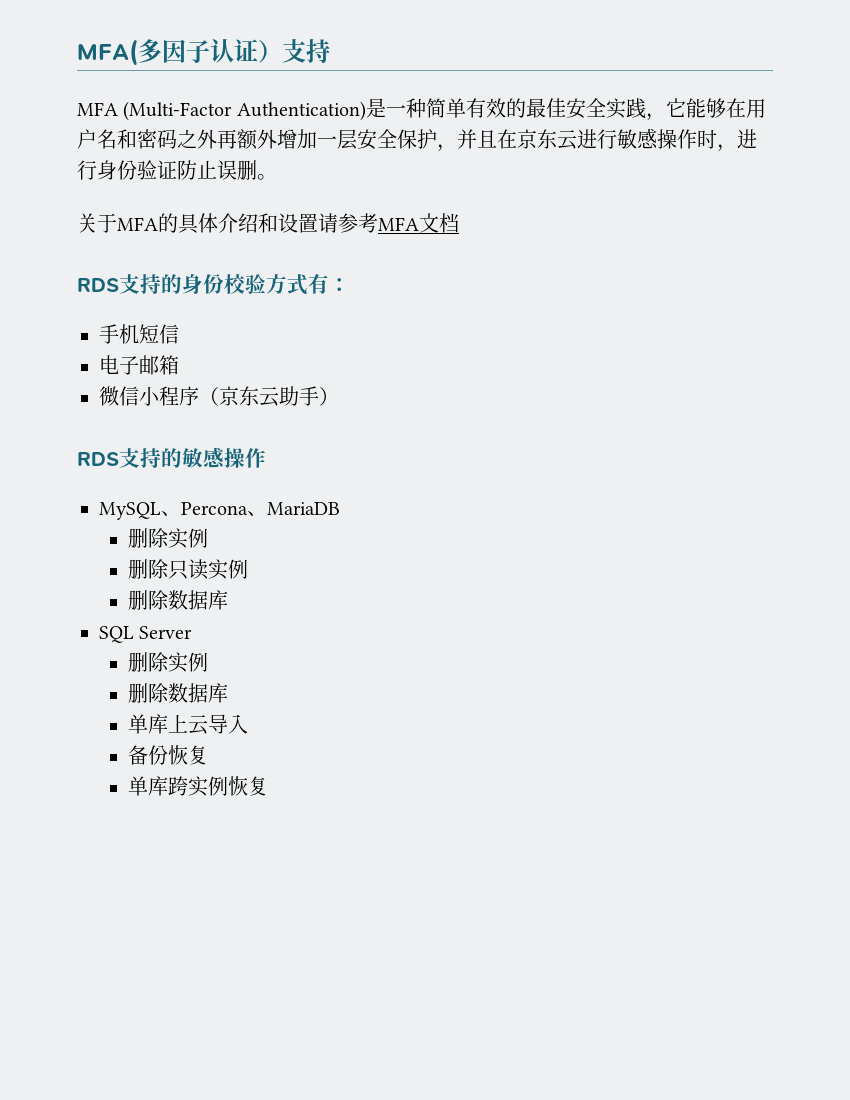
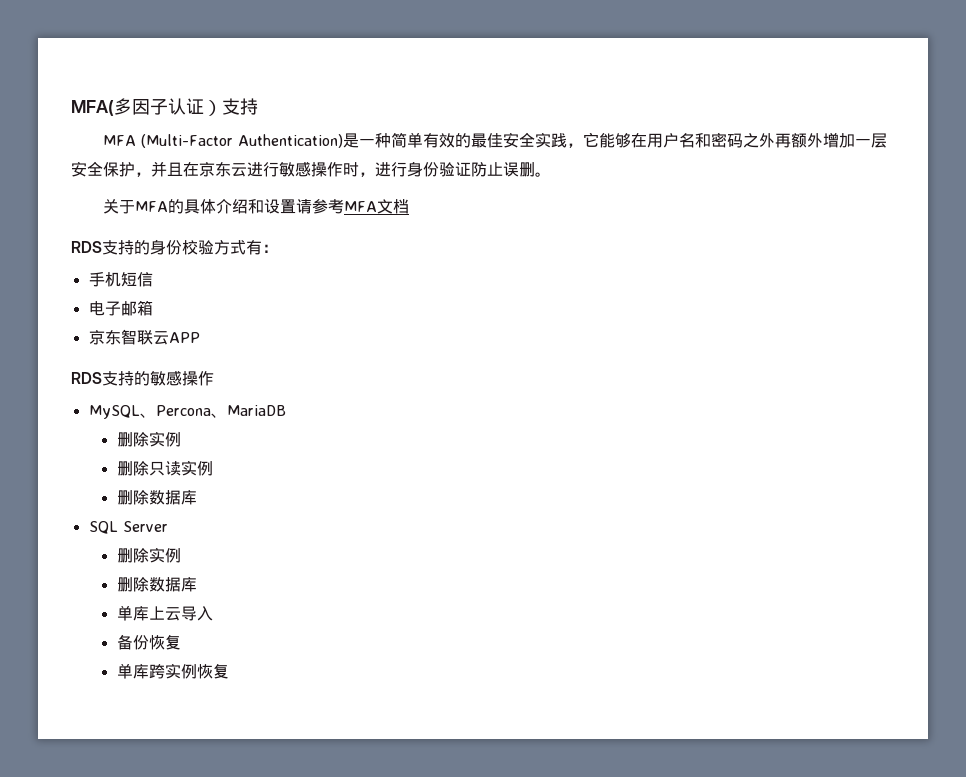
- 微信小程序（京东云助手）
+ 京东智联云APP

